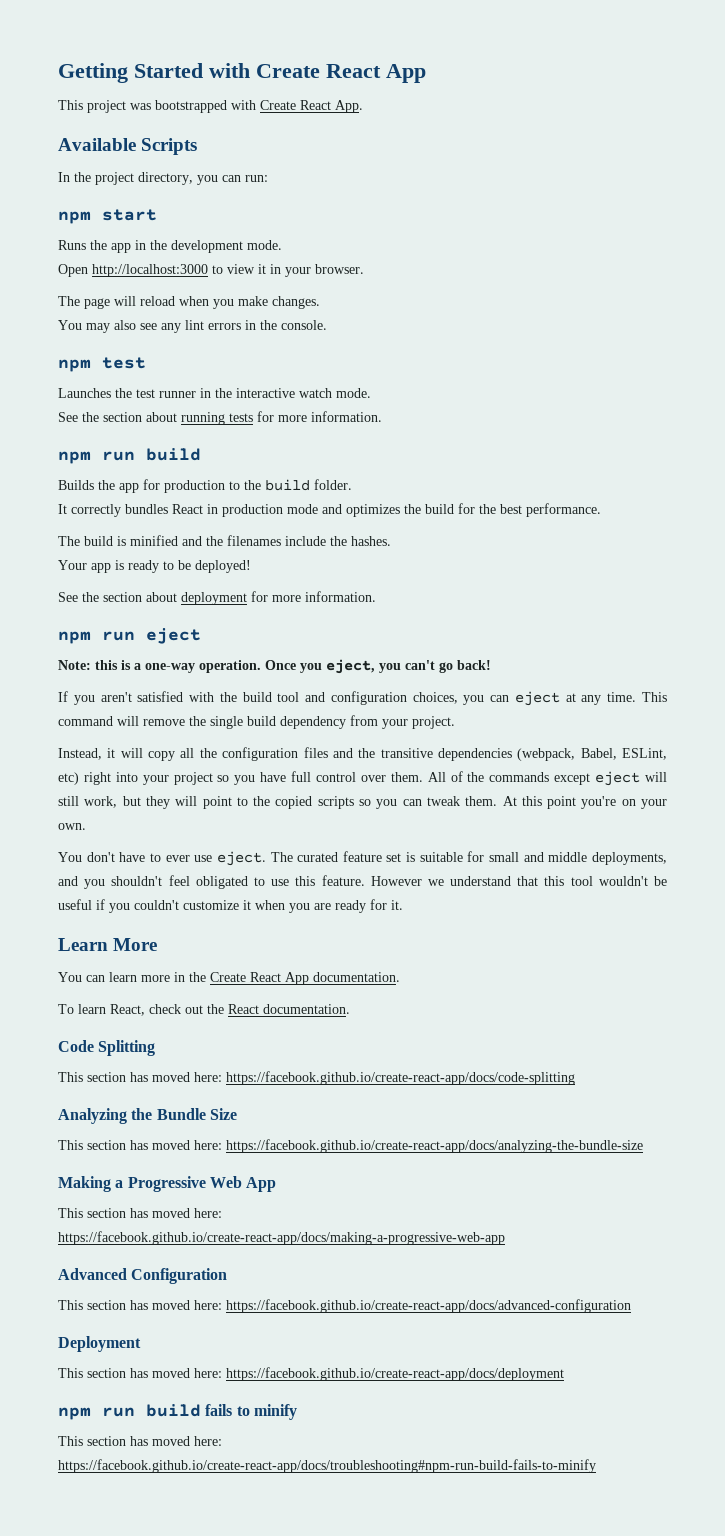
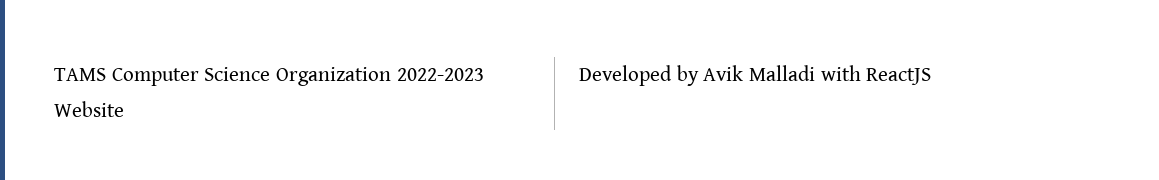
- Getting Started with Create React App
- This project was bootstrapped with Create React App.
- Available Scripts
- In the project directory, you can run:
- npm start
- Runs the app in the development mode.
- Open http://localhost:3000 to view it in your browser.
- The page will reload when you make changes.
- You may also see any lint errors in the console.
- npm test
- Launches the test runner in the interactive watch mode.
- See the section about running tests for more information.
- npm run build
- Builds the app for production to the build folder.
- It correctly bundles React in production mode and optimizes the build for the best performance.
- The build is minified and the filenames include the hashes.
- Your app is ready to be deployed!
- See the section about deployment for more information.
- npm run eject
- Note: this is a one-way operation. Once you eject, you can't go back!
- If you aren't satisfied with the build tool and configuration choices, you can eject at any time. This command will remove the single build dependency from your project.
- Instead, it will copy all the configuration files and the transitive dependencies (webpack, Babel, ESLint, etc) right into your project so you have full control over them. All of the commands except eject will still work, but they will point to the copied scripts so you can tweak them. At this point you're on your own.
- You don't have to ever use eject. The curated feature set is suitable for small and middle deployments, and you shouldn't feel obligated to use this feature. However we understand that this tool wouldn't be useful if you couldn't customize it when you are ready for it.
- Learn More
- You can learn more in the Create React App documentation.
- To learn React, check out the React documentation.
- Code Splitting
- This section has moved here: https://facebook.github.io/create-react-app/docs/code-splitting
- Analyzing the Bundle Size
- This section has moved here: https://facebook.github.io/create-react-app/docs/analyzing-the-bundle-size
- Making a Progressive Web App
- This section has moved here: https://facebook.github.io/create-react-app/docs/making-a-progressive-web-app
- Advanced Configuration
- This section has moved here: https://facebook.github.io/create-react-app/docs/advanced-configuration
- Deployment
- This section has moved here: https://facebook.github.io/create-react-app/docs/deployment
- npm run build fails to minify
- This section has moved here: https://facebook.github.io/create-react-app/docs/troubleshooting#npm-run-build-fails-to-minify
+ TAMS Computer Science Organization 2022-2023 Website
+ Developed by Avik Malladi with ReactJS

